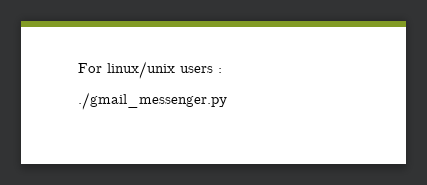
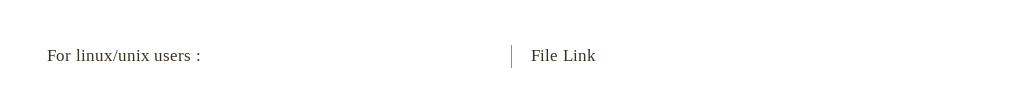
- ./gmail_messenger.py
+ File Link

